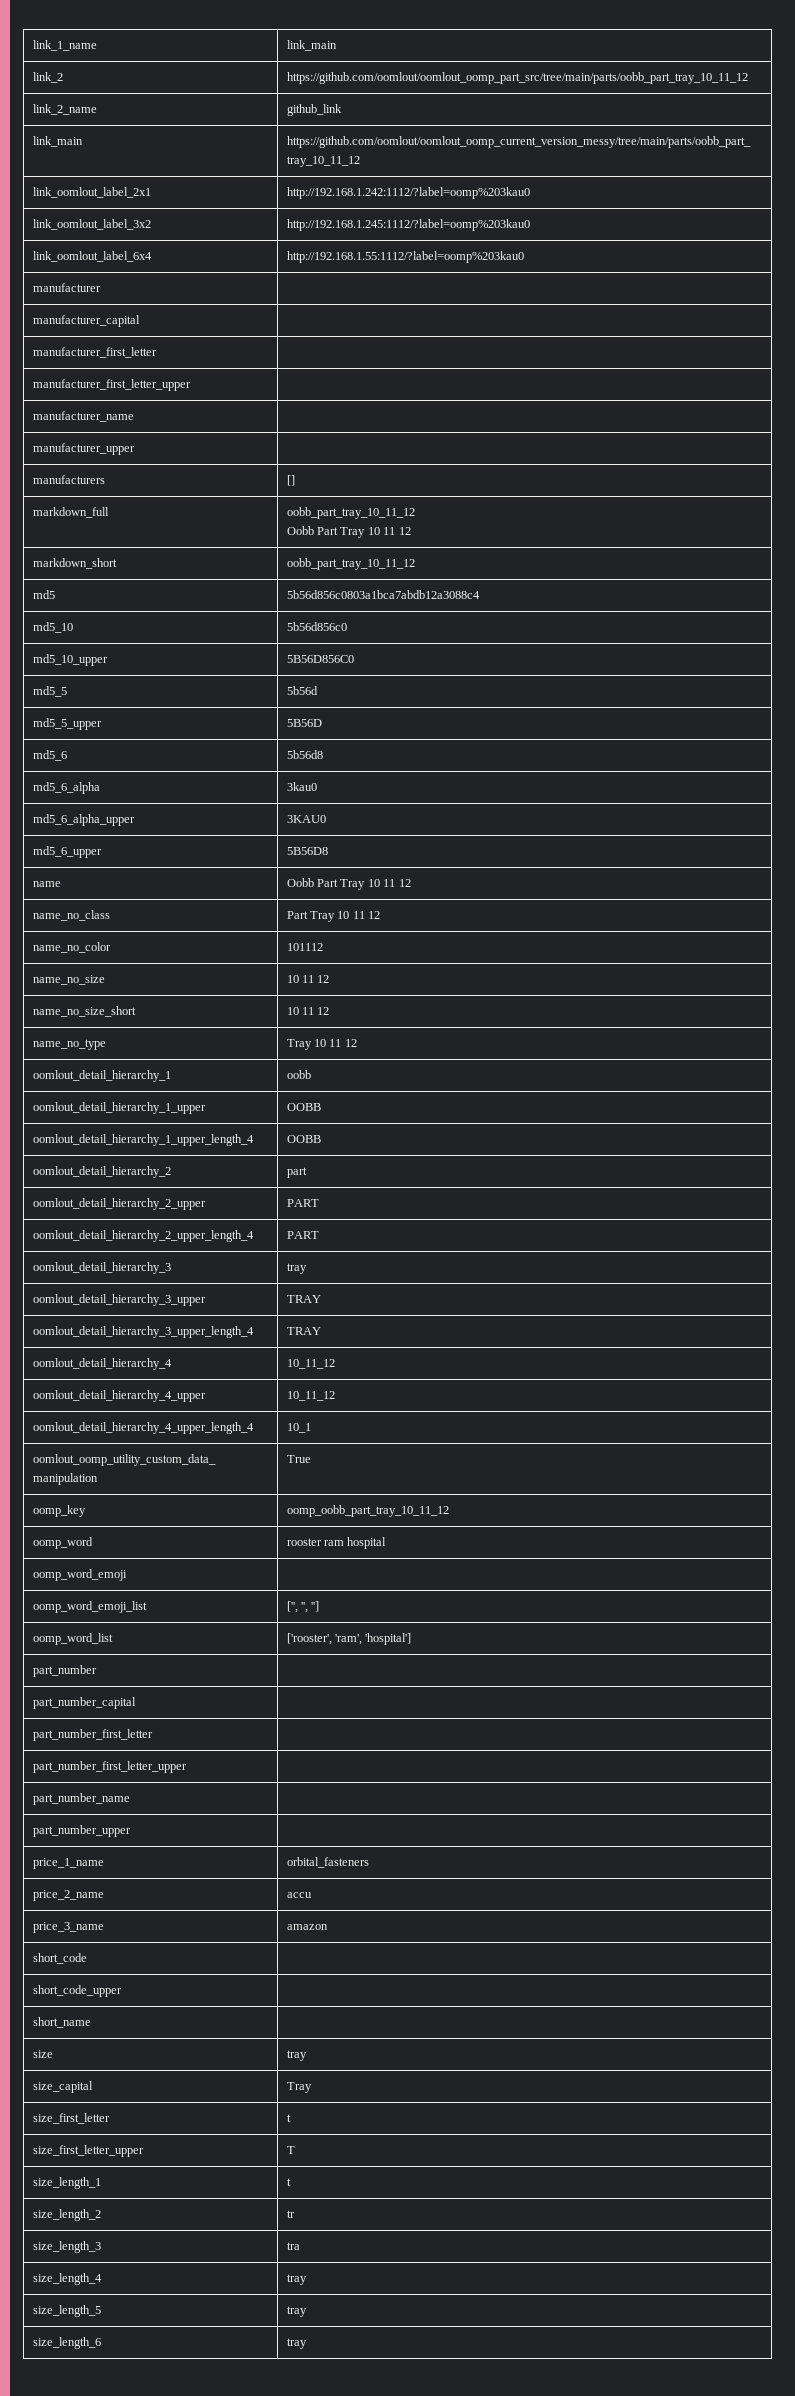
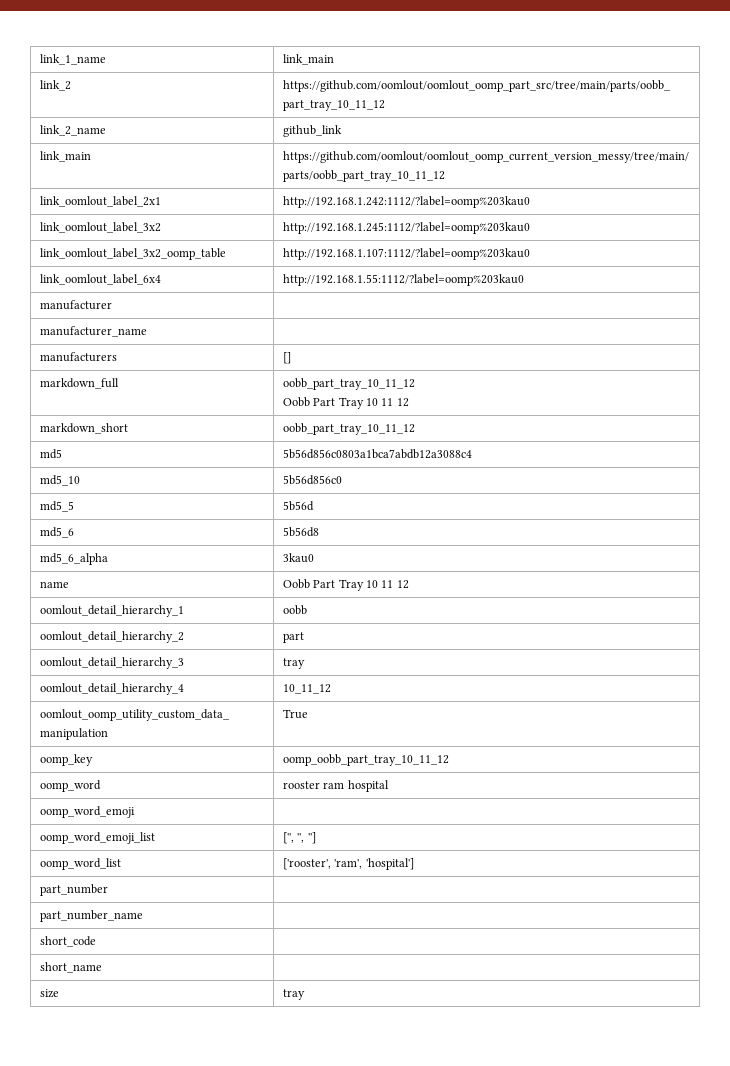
+ link_oomlout_label_3x2_oomp_table | http://192.168.1.107:1112/?label=oomp%203kau0
- manufacturer_capital |
- manufacturer_first_letter |
- manufacturer_first_letter_upper |
- manufacturer_upper |
- md5_10_upper | 5B56D856C0
- md5_5_upper | 5B56D
- md5_6_alpha_upper | 3KAU0
- md5_6_upper | 5B56D8
- name_no_class | Part Tray 10 11 12
- name_no_color | 101112
- name_no_size | 10 11 12
- name_no_size_short | 10 11 12
- name_no_type | Tray 10 11 12
  oomlout_detail_hierarchy_1 | oobb
- oomlout_detail_hierarchy_1_upper | OOBB
- oomlout_detail_hierarchy_1_upper_length_4 | OOBB
  oomlout_detail_hierarchy_2 | part
- oomlout_detail_hierarchy_2_upper | PART
- oomlout_detail_hierarchy_2_upper_length_4 | PART
  oomlout_detail_hierarchy_3 | tray
- oomlout_detail_hierarchy_3_upper | TRAY
- oomlout_detail_hierarchy_3_upper_length_4 | TRAY
  oomlout_detail_hierarchy_4 | 10_11_12
- oomlout_detail_hierarchy_4_upper | 10_11_12
- oomlout_detail_hierarchy_4_upper_length_4 | 10_1
- part_number_capital |
- part_number_first_letter |
- part_number_first_letter_upper |
  part_number_name |
- part_number_upper |
- price_1_name | orbital_fasteners
- price_2_name | accu
- price_3_name | amazon
- short_code_upper |
- size_capital | Tray
- size_first_letter | t
- size_first_letter_upper | T
- size_length_1 | t
- size_length_2 | tr
- size_length_3 | tra
- size_length_4 | tray
- size_length_5 | tray
- size_length_6 | tray

